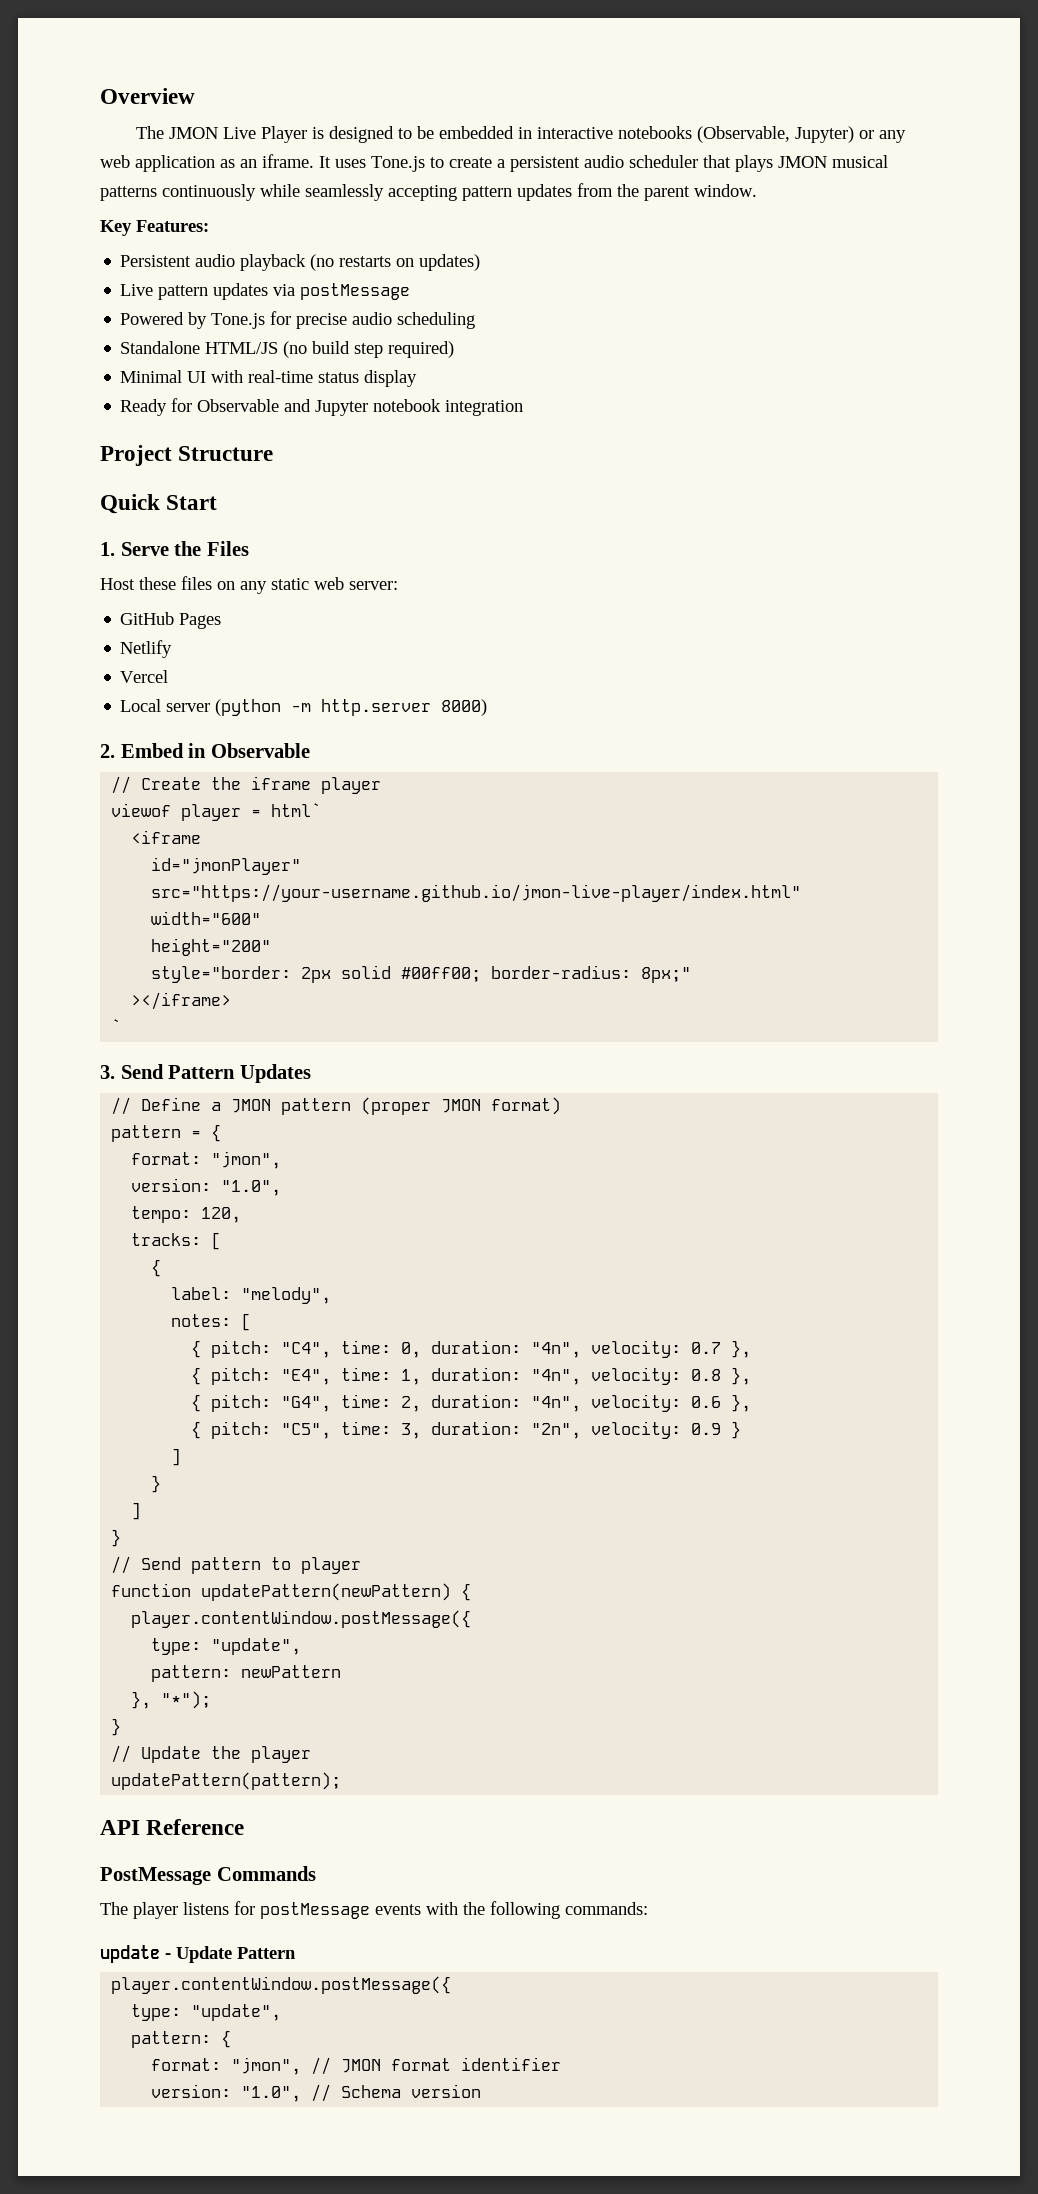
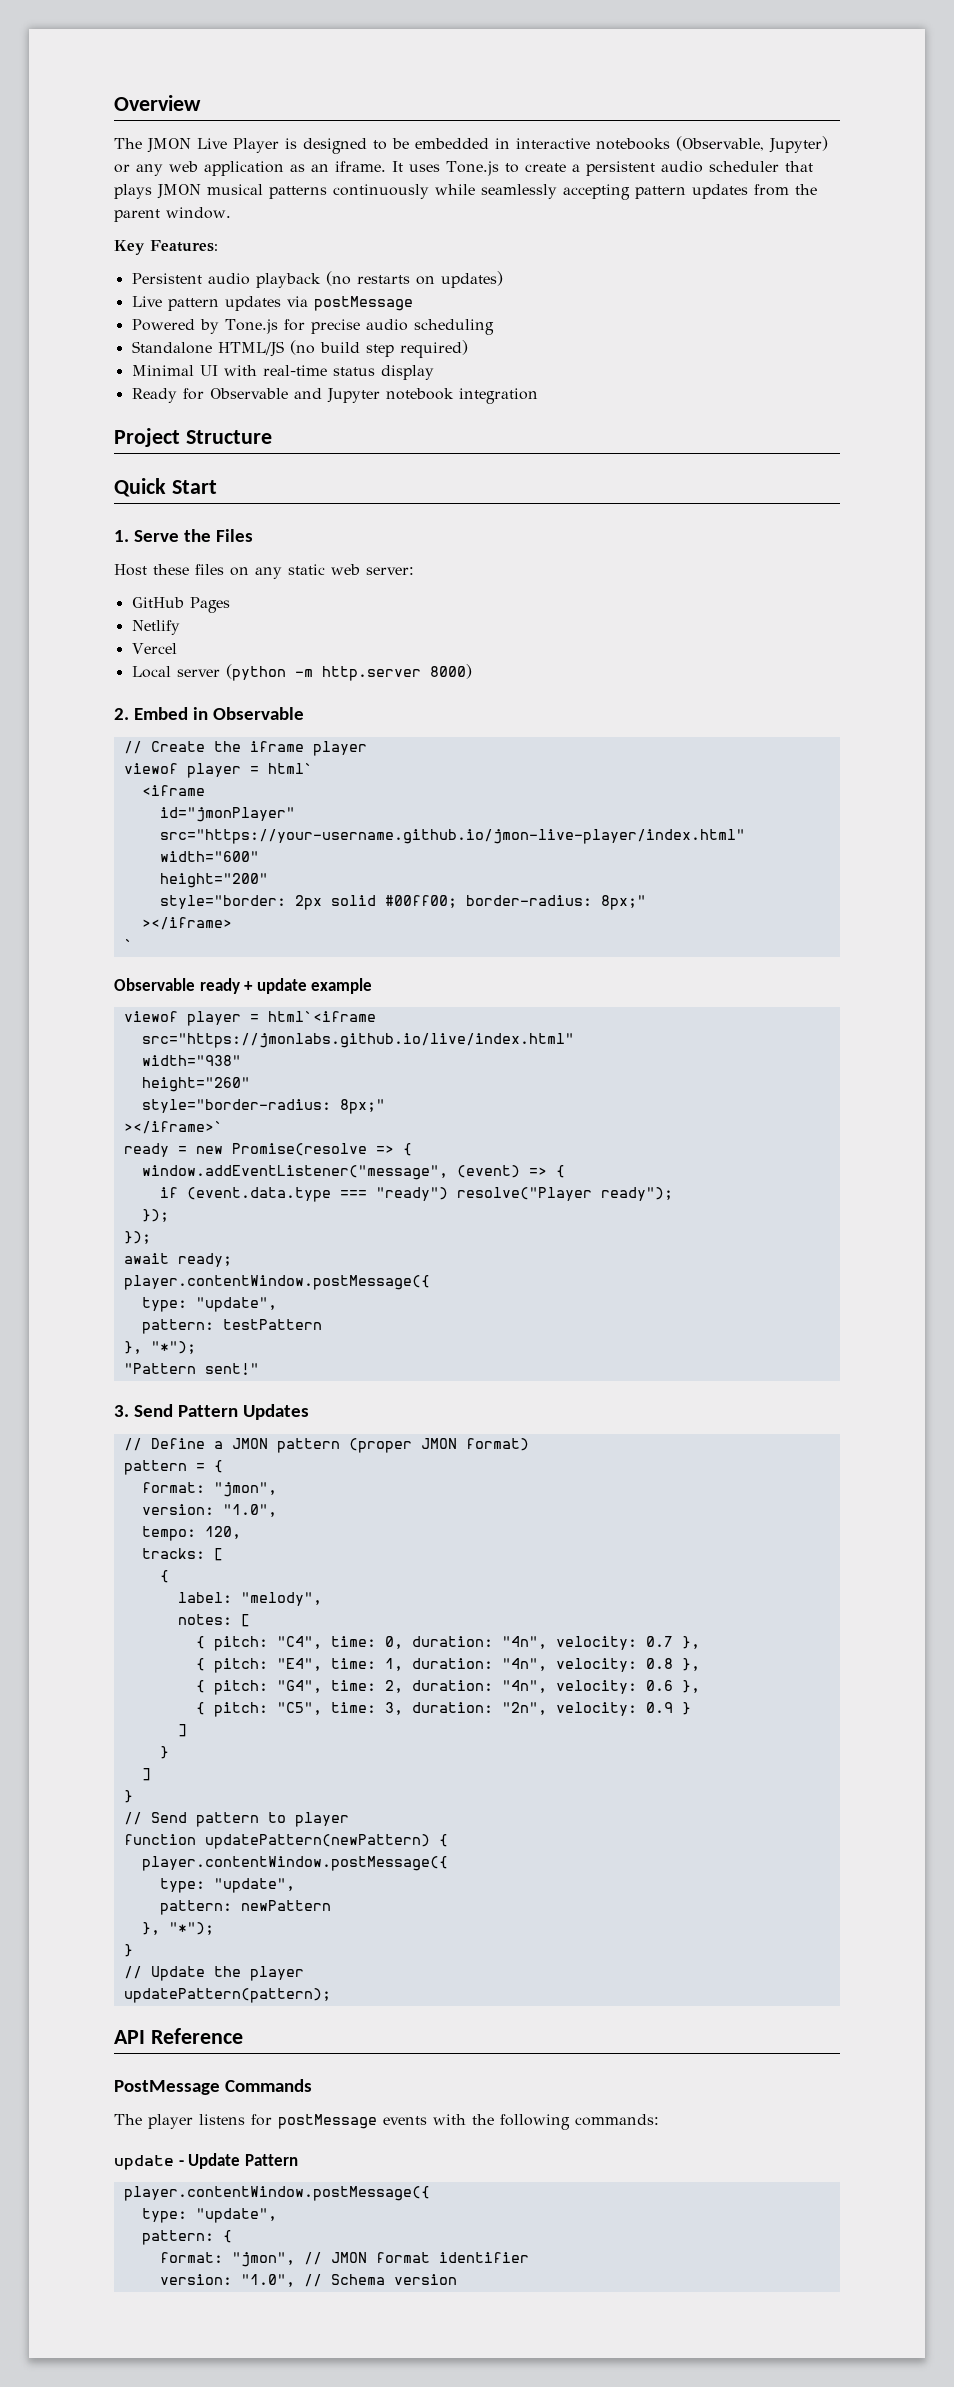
+ Observable ready + update example
+ viewof player = html`<iframe
+ src="https://jmonlabs.github.io/live/index.html"
+ width="938"
+ height="260"
+ style="border-radius: 8px;"
+ ></iframe>`
+ ready = new Promise(resolve => {
+ window.addEventListener("message", (event) => {
+ if (event.data.type === "ready") resolve("Player ready");
+ });
+ });
+ await ready;
+ player.contentWindow.postMessage({
+ type: "update",
+ pattern: testPattern
+ }, "*");
+ "Pattern sent!"

